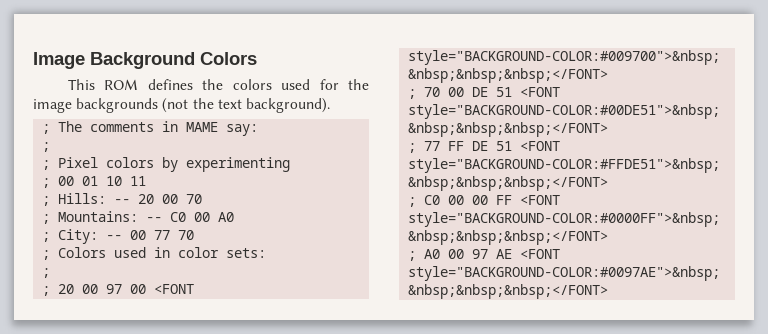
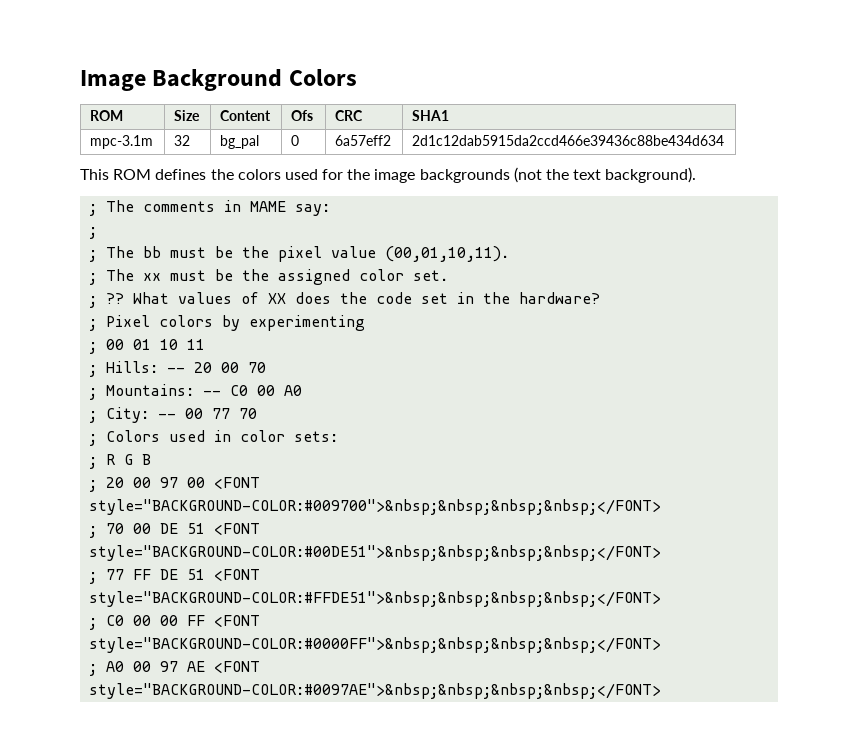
+ ROM | Size | Content | Ofs | CRC | SHA1
+ mpc-3.1m | 32 | bg_pal | 0 | 6a57eff2 | 2d1c12dab5915da2ccd466e39436c88be434d634
+ ; The bb must be the pixel value (00,01,10,11).
+ ; The xx must be the assigned color set.
+ ; ?? What values of XX does the code set in the hardware?
  ; Colors used in color sets:
- ;
+ ; R G B

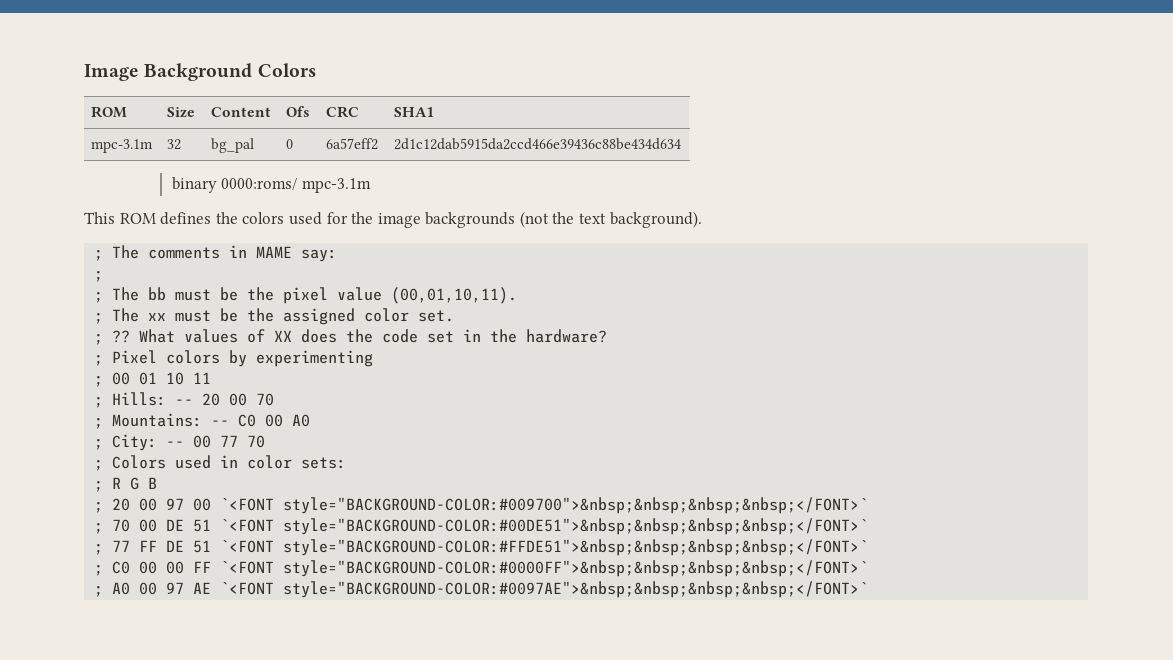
+ binary 0000:roms/ mpc-3.1m
- ; 20 00 97 00 <FONT style="BACKGROUND-COLOR:#009700">&nbsp;&nbsp;&nbsp;&nbsp;</FONT>
+ ; 20 00 97 00 `<FONT style="BACKGROUND-COLOR:#009700">&nbsp;&nbsp;&nbsp;&nbsp;</FONT>`
- ; 70 00 DE 51 <FONT style="BACKGROUND-COLOR:#00DE51">&nbsp;&nbsp;&nbsp;&nbsp;</FONT>
+ ; 70 00 DE 51 `<FONT style="BACKGROUND-COLOR:#00DE51">&nbsp;&nbsp;&nbsp;&nbsp;</FONT>`
- ; 77 FF DE 51 <FONT style="BACKGROUND-COLOR:#FFDE51">&nbsp;&nbsp;&nbsp;&nbsp;</FONT>
+ ; 77 FF DE 51 `<FONT style="BACKGROUND-COLOR:#FFDE51">&nbsp;&nbsp;&nbsp;&nbsp;</FONT>`
- ; C0 00 00 FF <FONT style="BACKGROUND-COLOR:#0000FF">&nbsp;&nbsp;&nbsp;&nbsp;</FONT>
+ ; C0 00 00 FF `<FONT style="BACKGROUND-COLOR:#0000FF">&nbsp;&nbsp;&nbsp;&nbsp;</FONT>`
- ; A0 00 97 AE <FONT style="BACKGROUND-COLOR:#0097AE">&nbsp;&nbsp;&nbsp;&nbsp;</FONT>
+ ; A0 00 97 AE `<FONT style="BACKGROUND-COLOR:#0097AE">&nbsp;&nbsp;&nbsp;&nbsp;</FONT>`

